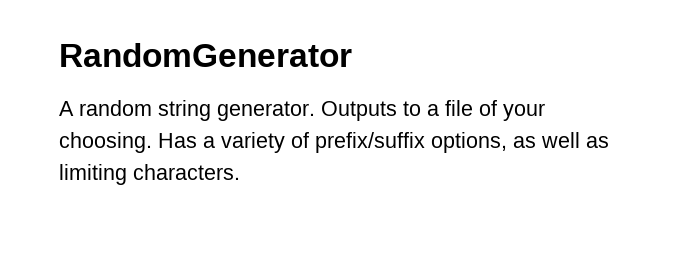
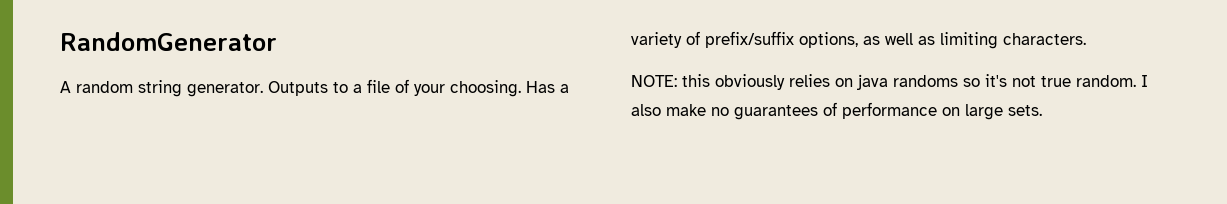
+ NOTE: this obviously relies on java randoms so it's not true random. I also make no guarantees of performance on large sets.

